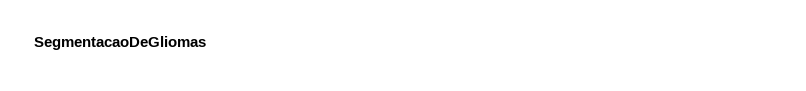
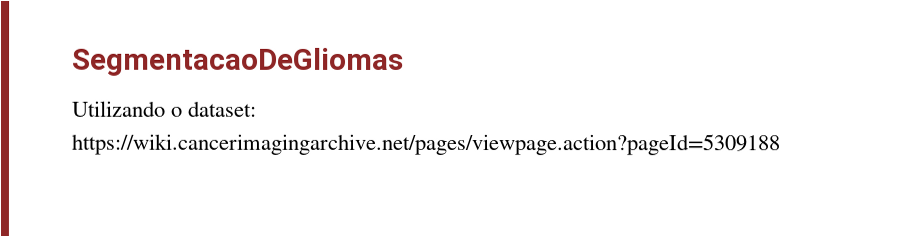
+ Utilizando o dataset: https://wiki.cancerimagingarchive.net/pages/viewpage.action?pageId=5309188

